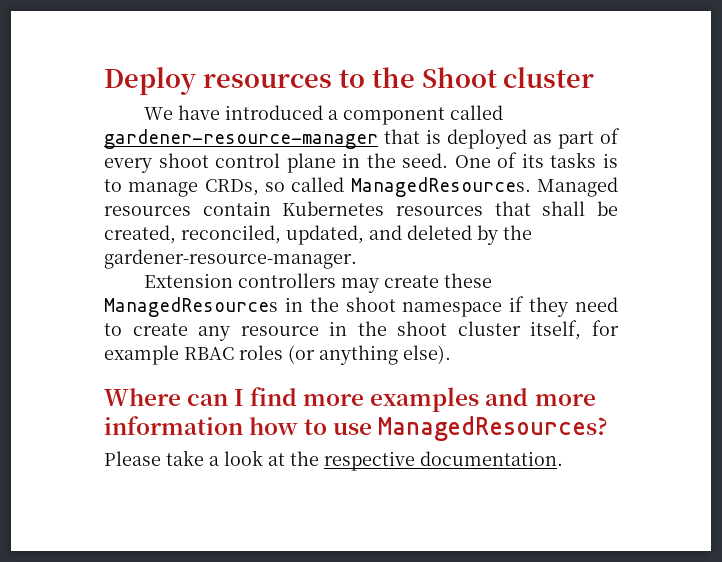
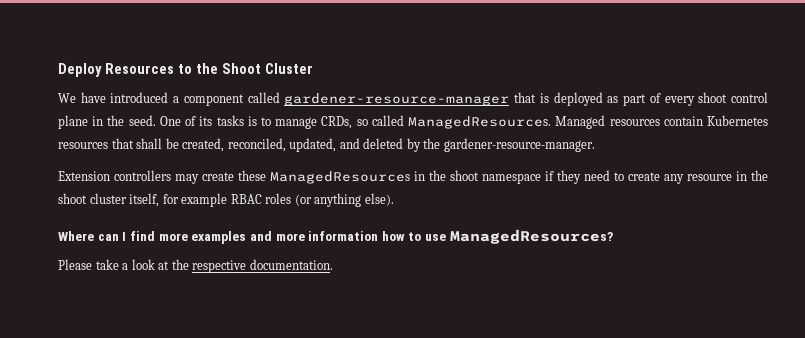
- Deploy resources to the Shoot cluster
+ Deploy Resources to the Shoot Cluster

